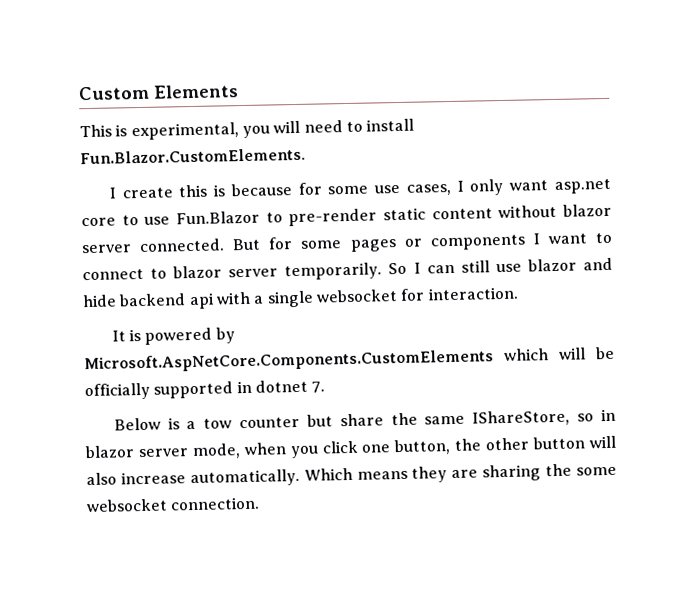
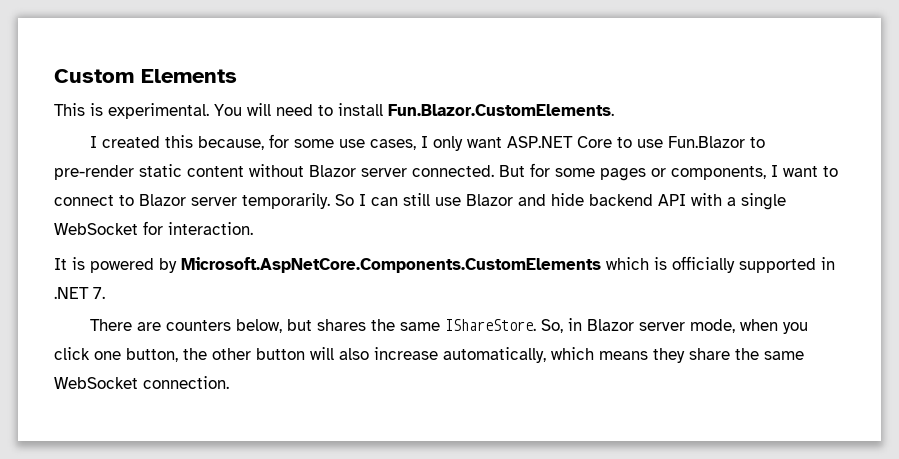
- This is experimental, you will need to install Fun.Blazor.CustomElements.
+ This is experimental. You will need to install Fun.Blazor.CustomElements.
- I create this is because for some use cases, I only want asp.net core to use Fun.Blazor to pre-render static content without blazor server connected.
+ I created this because, for some use cases, I only want ASP.NET Core to use Fun.Blazor to pre-render static content without Blazor server connected.
- But for some pages or components I want to connect to blazor server temporarily.
+ But for some pages or components, I want to connect to Blazor server temporarily.
- So I can still use blazor and hide backend api with a single websocket for interaction.
+ So I can still use Blazor and hide backend API with a single WebSocket for interaction.
- It is powered by Microsoft.AspNetCore.Components.CustomElements which will be officially supported in dotnet 7.
+ It is powered by Microsoft.AspNetCore.Components.CustomElements which is officially supported in .NET 7.
- Below is a tow counter but share the same IShareStore, so in blazor server mode, when you click one button, the other button will also increase automatically. Which means they are sharing the some websocket connection.
+ There are counters below, but shares the same IShareStore. So, in Blazor server mode, when you click one button, the other button will also increase automatically, which means they share the same WebSocket connection.

